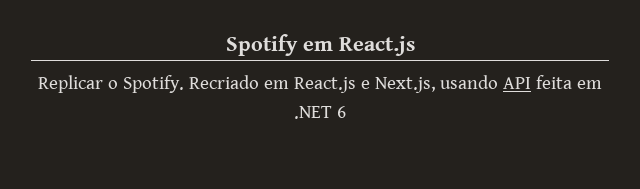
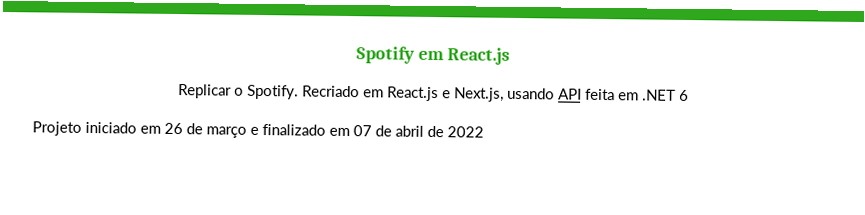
+ Projeto iniciado em 26 de março e finalizado em 07 de abril de 2022

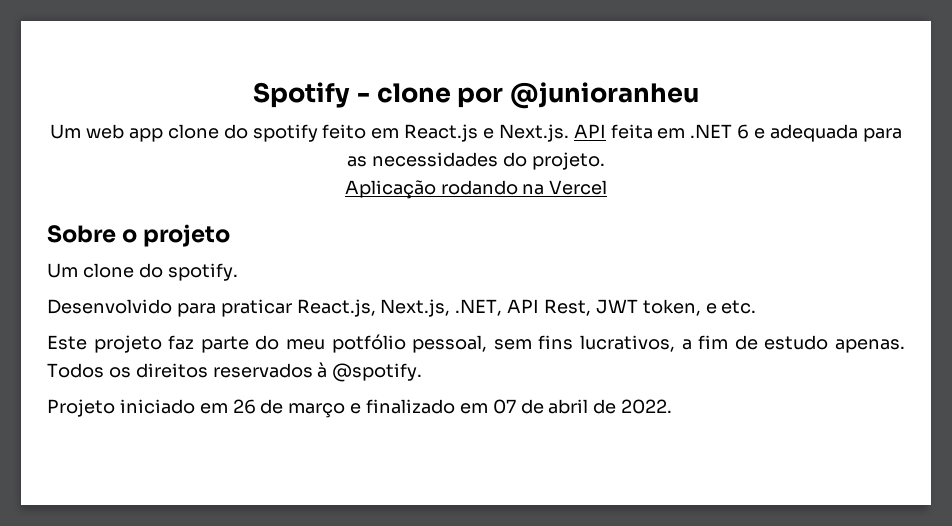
- Spotify em React.js
- Replicar o Spotify. Recriado em React.js e Next.js, usando API feita em .NET 6
+ Spotify - clone por @junioranheu
+ Um web app clone do spotify feito em React.js e Next.js. API feita em .NET 6 e adequada para as necessidades do projeto.
+ Aplicação rodando na Vercel
+ Sobre o projeto
+ Um clone do spotify.
+ Desenvolvido para praticar React.js, Next.js, .NET, API Rest, JWT token, e etc.
+ Este projeto faz parte do meu potfólio pessoal, sem fins lucrativos, a fim de estudo apenas. Todos os direitos reservados à @spotify.
- Projeto iniciado em 26 de março e finalizado em 07 de abril de 2022
+ Projeto iniciado em 26 de março e finalizado em 07 de abril de 2022.

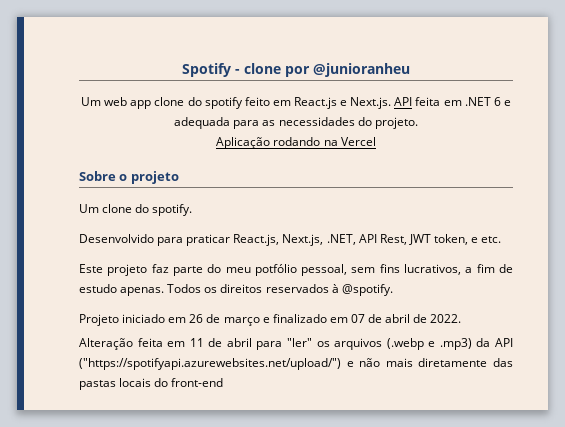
+ Alteração feita em 11 de abril para "ler" os arquivos (.webp e .mp3) da API ("https://spotifyapi.azurewebsites.net/upload/") e não mais diretamente das pastas locais do front-end

